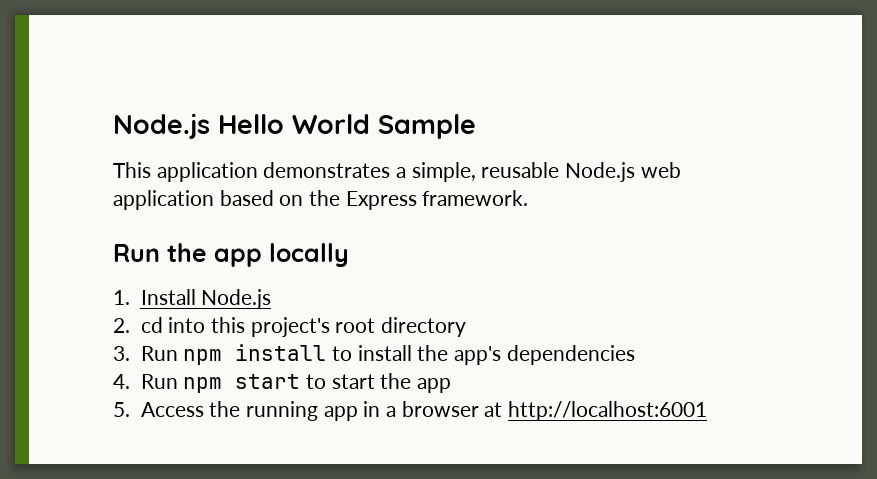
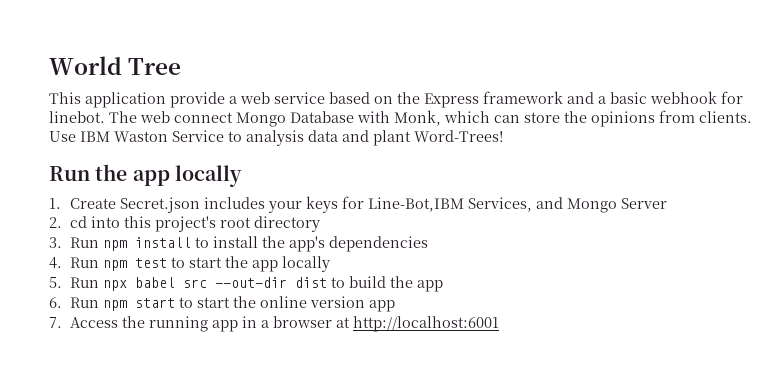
- Node.js Hello World Sample
- This application demonstrates a simple, reusable Node.js web application based on the Express framework.
+ World Tree
+ This application provide a web service based on the Express framework and a basic webhook for linebot. The web connect Mongo Database with Monk, which can store the opinions from clients. Use IBM Waston Service to analysis data and plant Word-Trees!
- 1. Install Node.js
+ 1. Create Secret.json includes your keys for Line-Bot,IBM Services, and Mongo Server
- 4. Run npm start to start the app
- 5. Access the running app in a browser at http://localhost:6001
+ 4. Run npm test to start the app locally
+ 5. Run npx babel src --out-dir dist to build the app
+ 6. Run npm start to start the online version app
+ 7. Access the running app in a browser at http://localhost:6001

